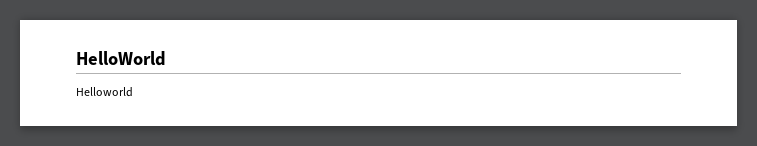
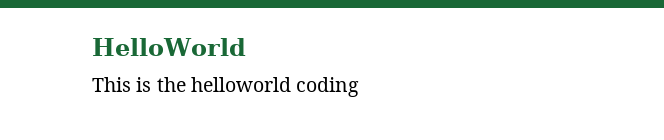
- Helloworld
+ This is the helloworld coding

